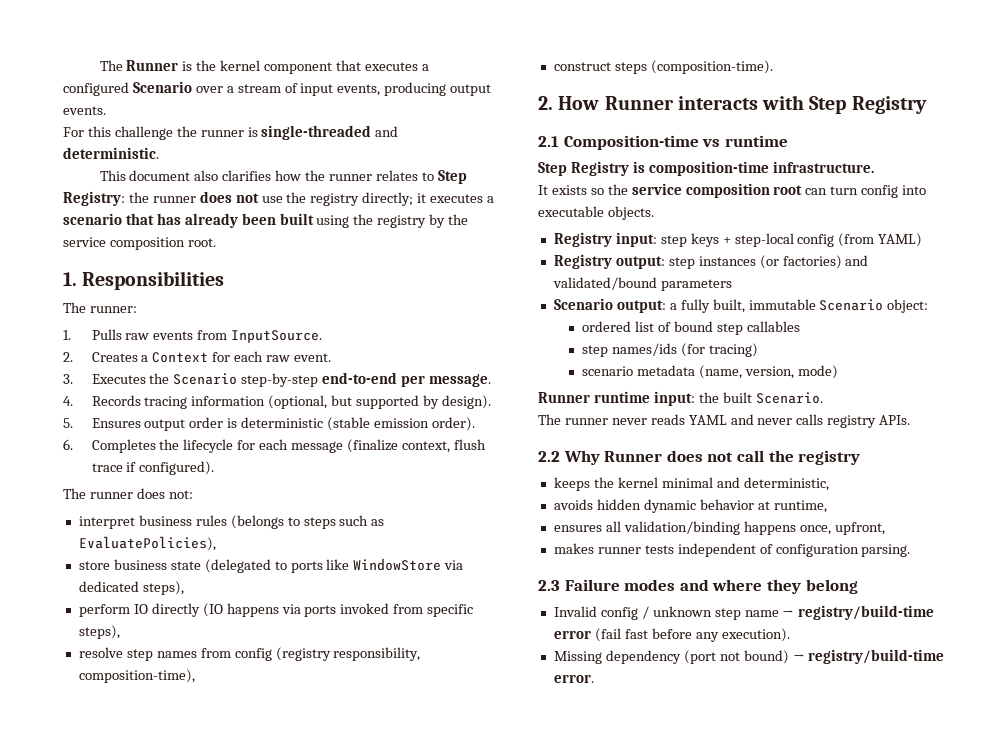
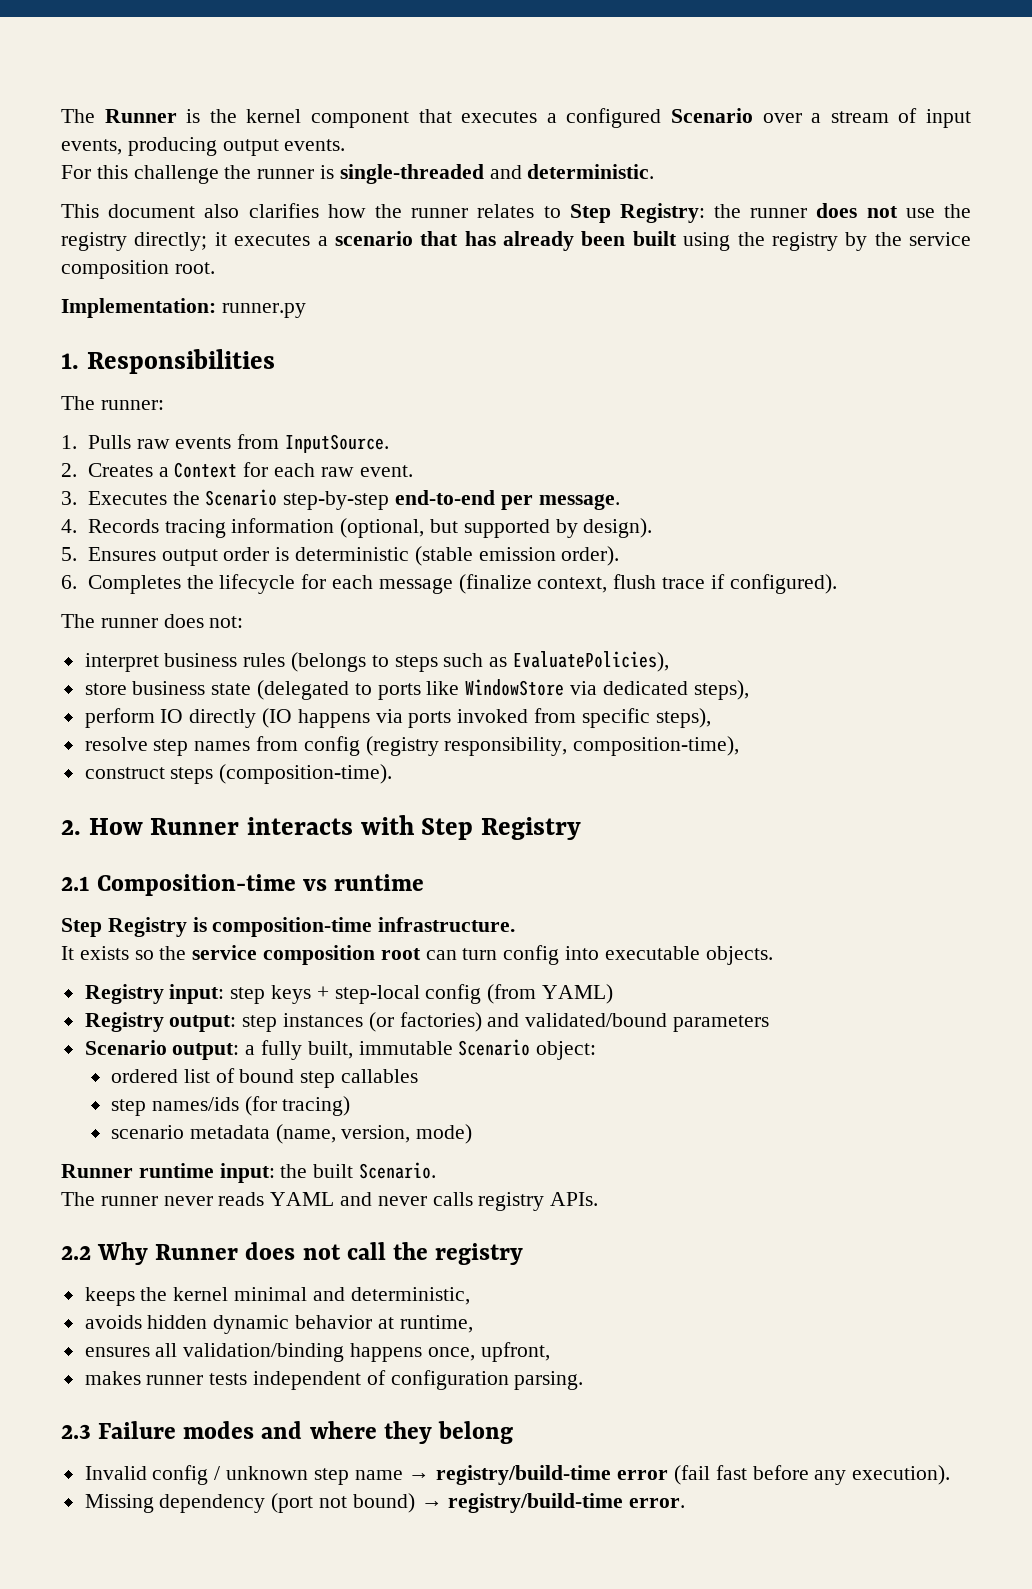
+ Implementation: runner.py

